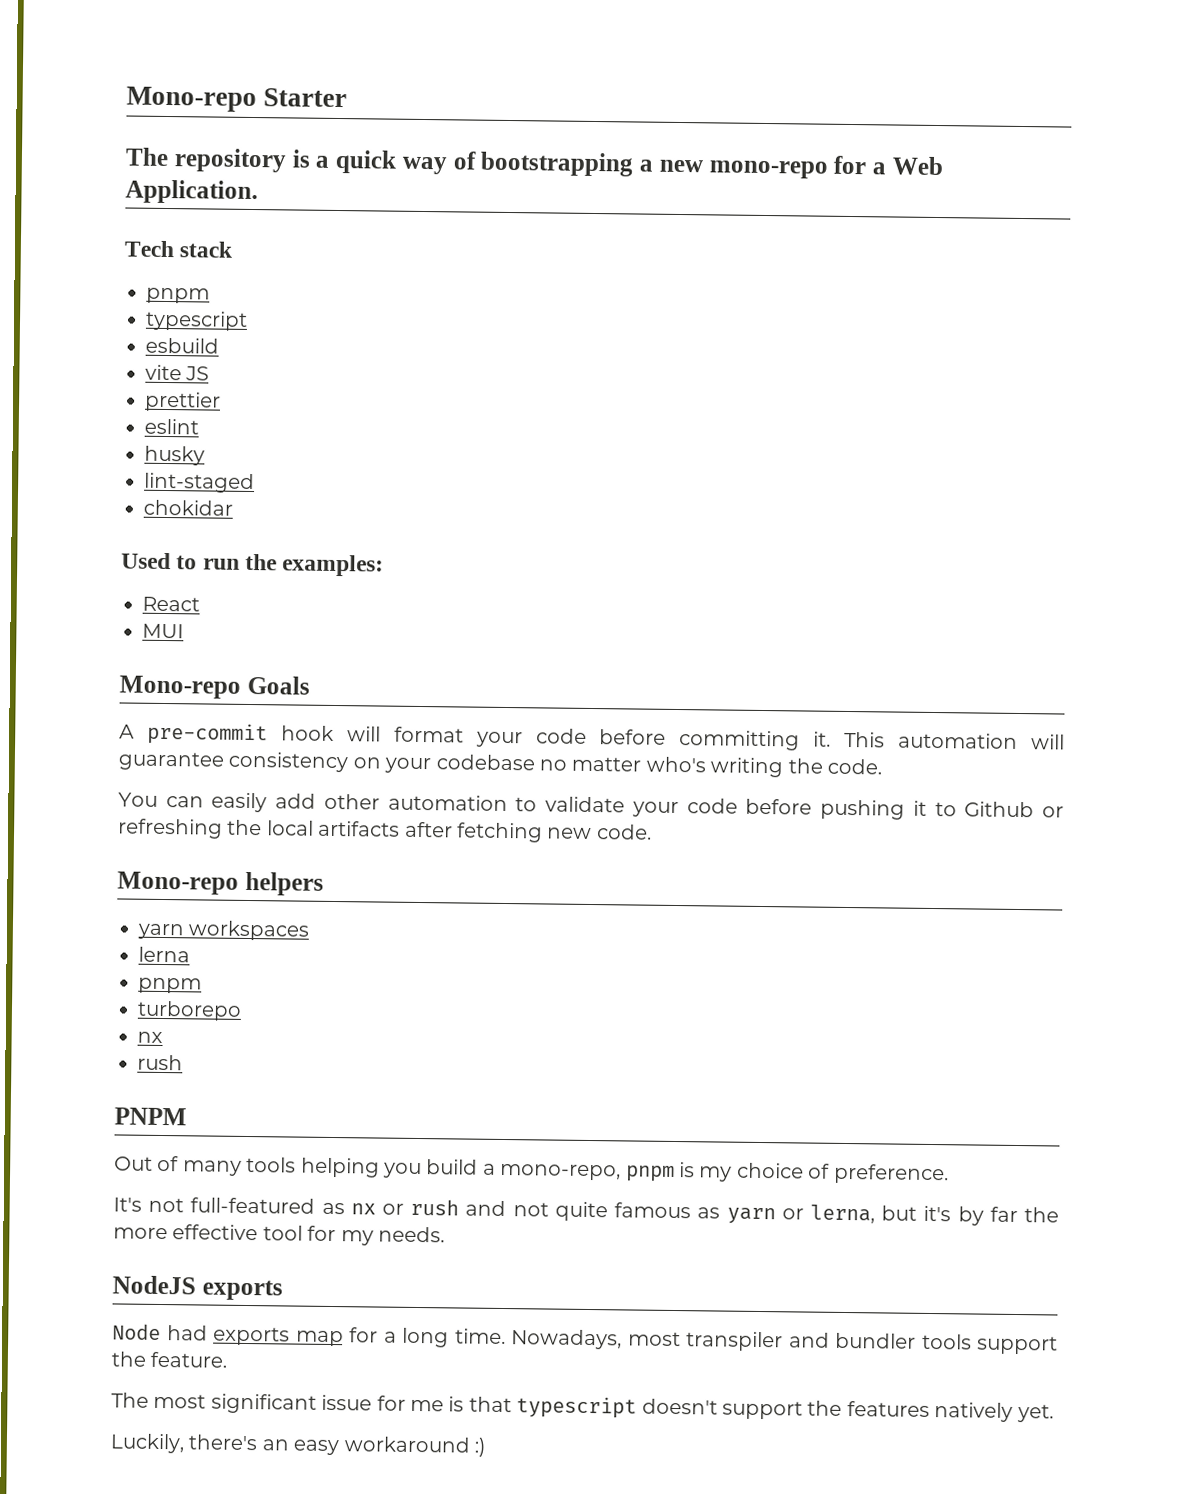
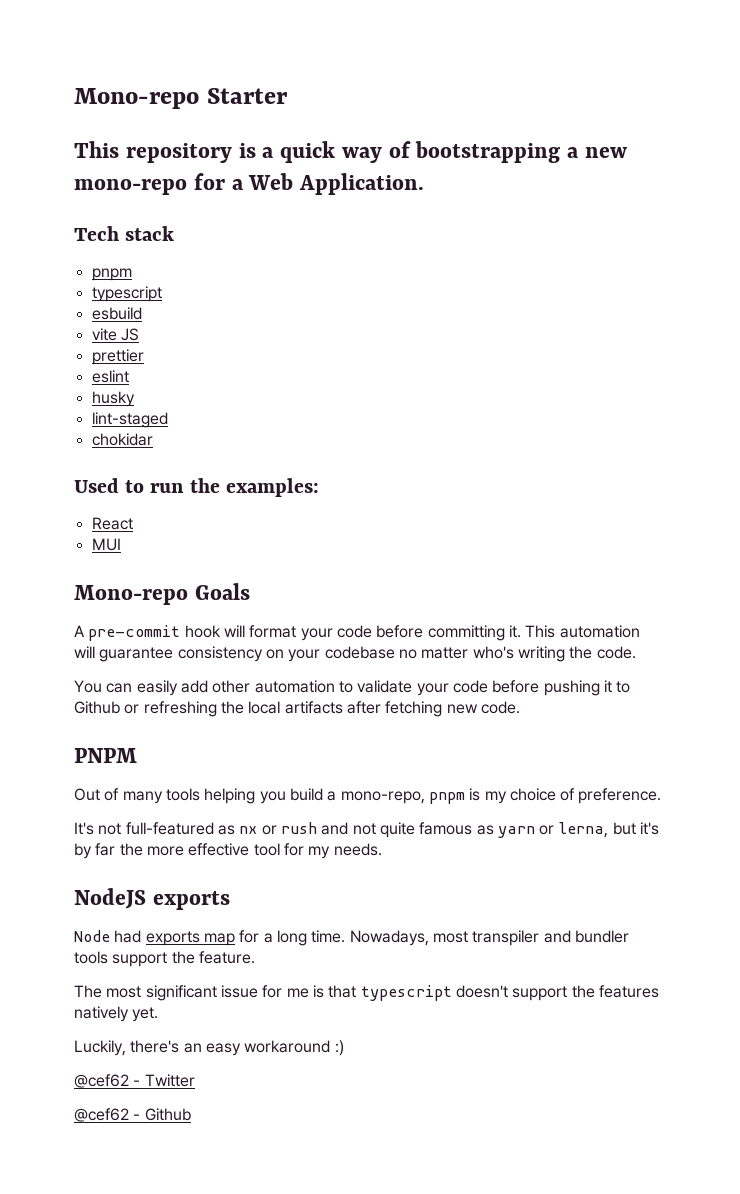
- The repository is a quick way of bootstrapping a new mono-repo for a Web Application.
+ This repository is a quick way of bootstrapping a new mono-repo for a Web Application.
- Mono-repo helpers
- yarn workspaces
- lerna
- pnpm
- turborepo
- nx
- rush
+ @cef62 - Twitter
+ @cef62 - Github

